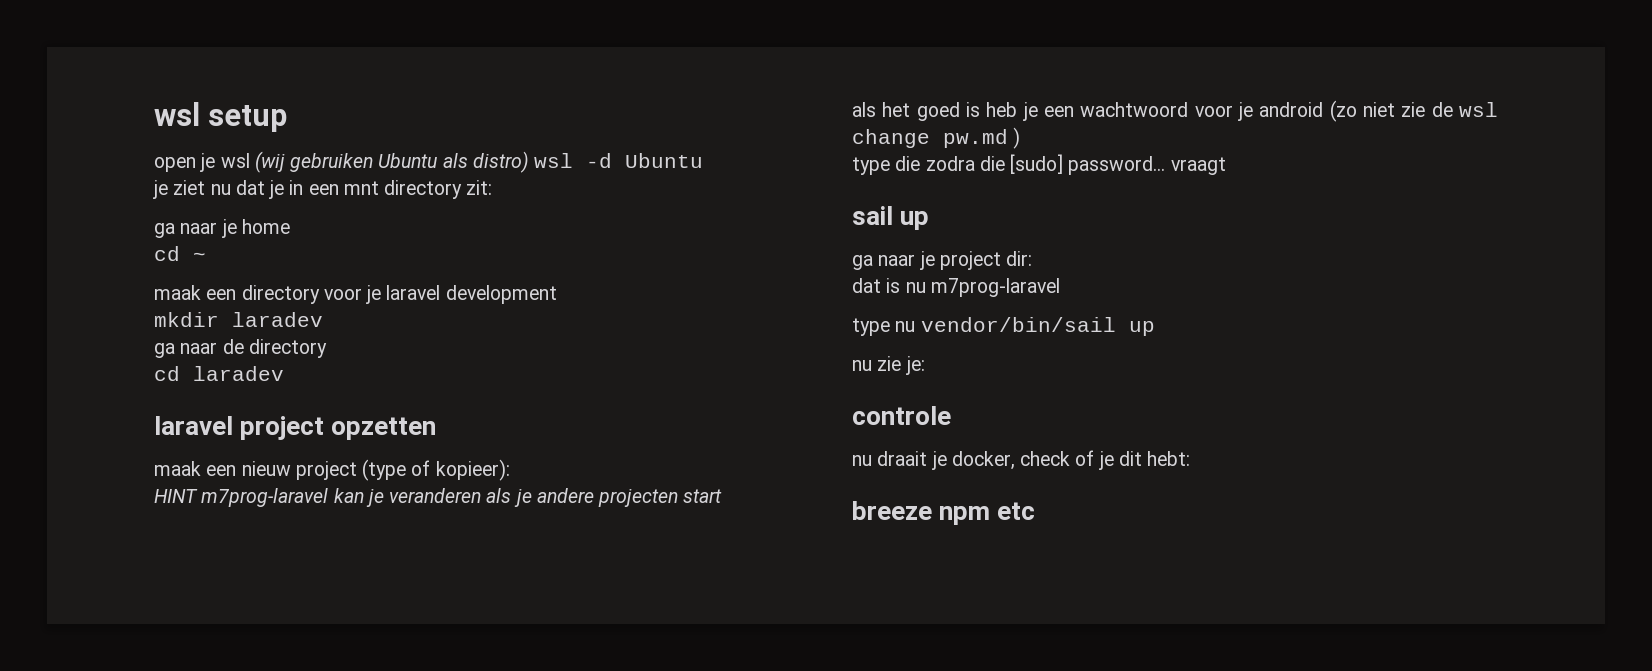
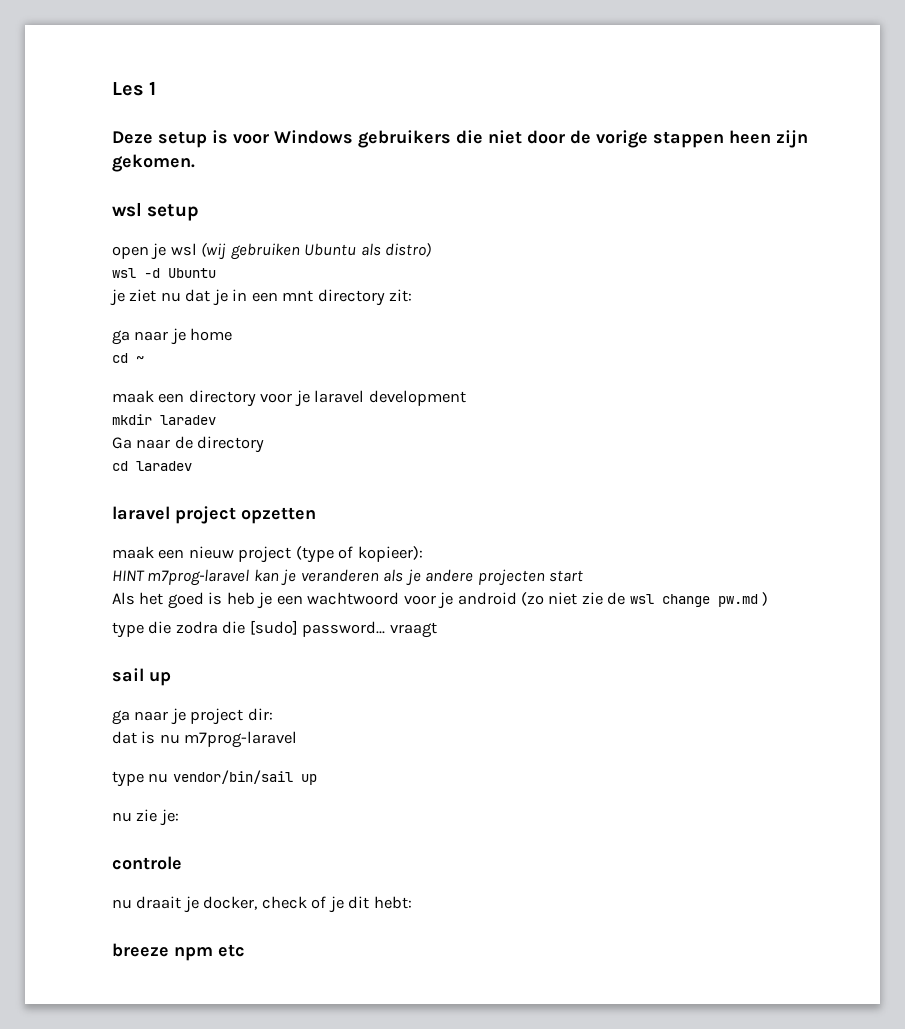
+ Les 1
+ Deze setup is voor Windows gebruikers die niet door de vorige stappen heen zijn gekomen.
- open je wsl (wij gebruiken Ubuntu als distro) wsl -d Ubuntu
+ open je wsl (wij gebruiken Ubuntu als distro)
+ wsl -d Ubuntu
- ga naar de directory
+ Ga naar de directory
- als het goed is heb je een wachtwoord voor je android (zo niet zie de wsl change pw.md )
+ Als het goed is heb je een wachtwoord voor je android (zo niet zie de wsl change pw.md )

